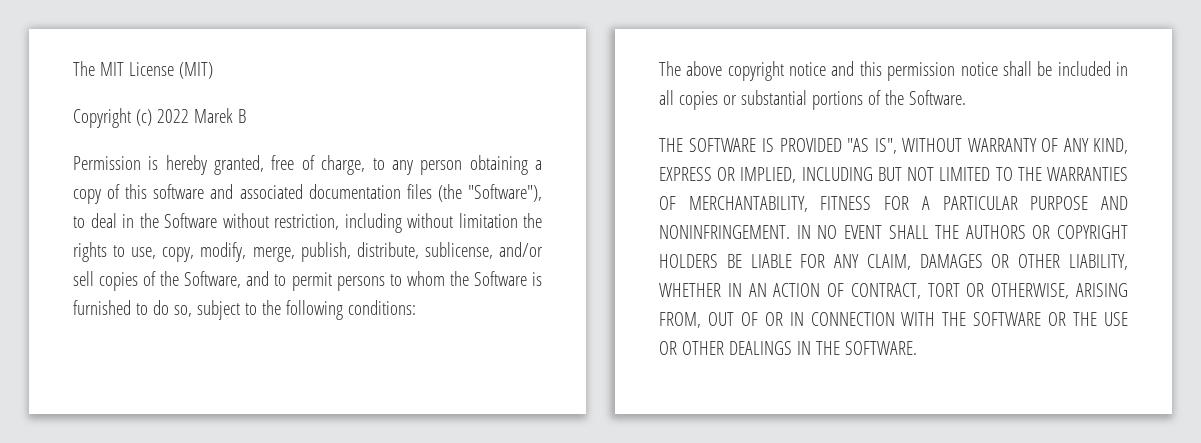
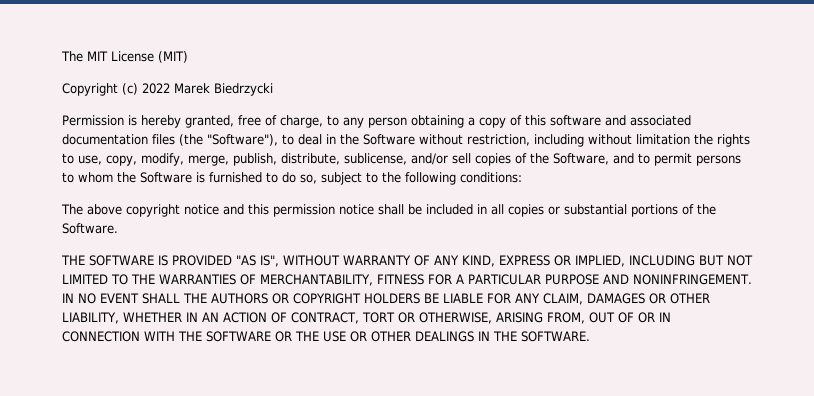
- Copyright (c) 2022 Marek B
+ Copyright (c) 2022 Marek Biedrzycki

